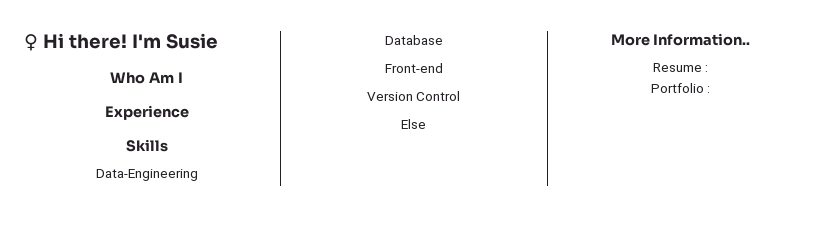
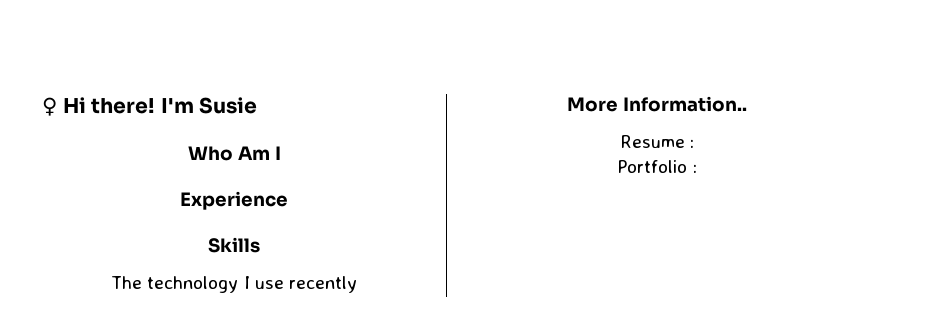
- Data-Engineering
- Database
- Front-end
- Version Control
- Else
+ The technology I use recently

